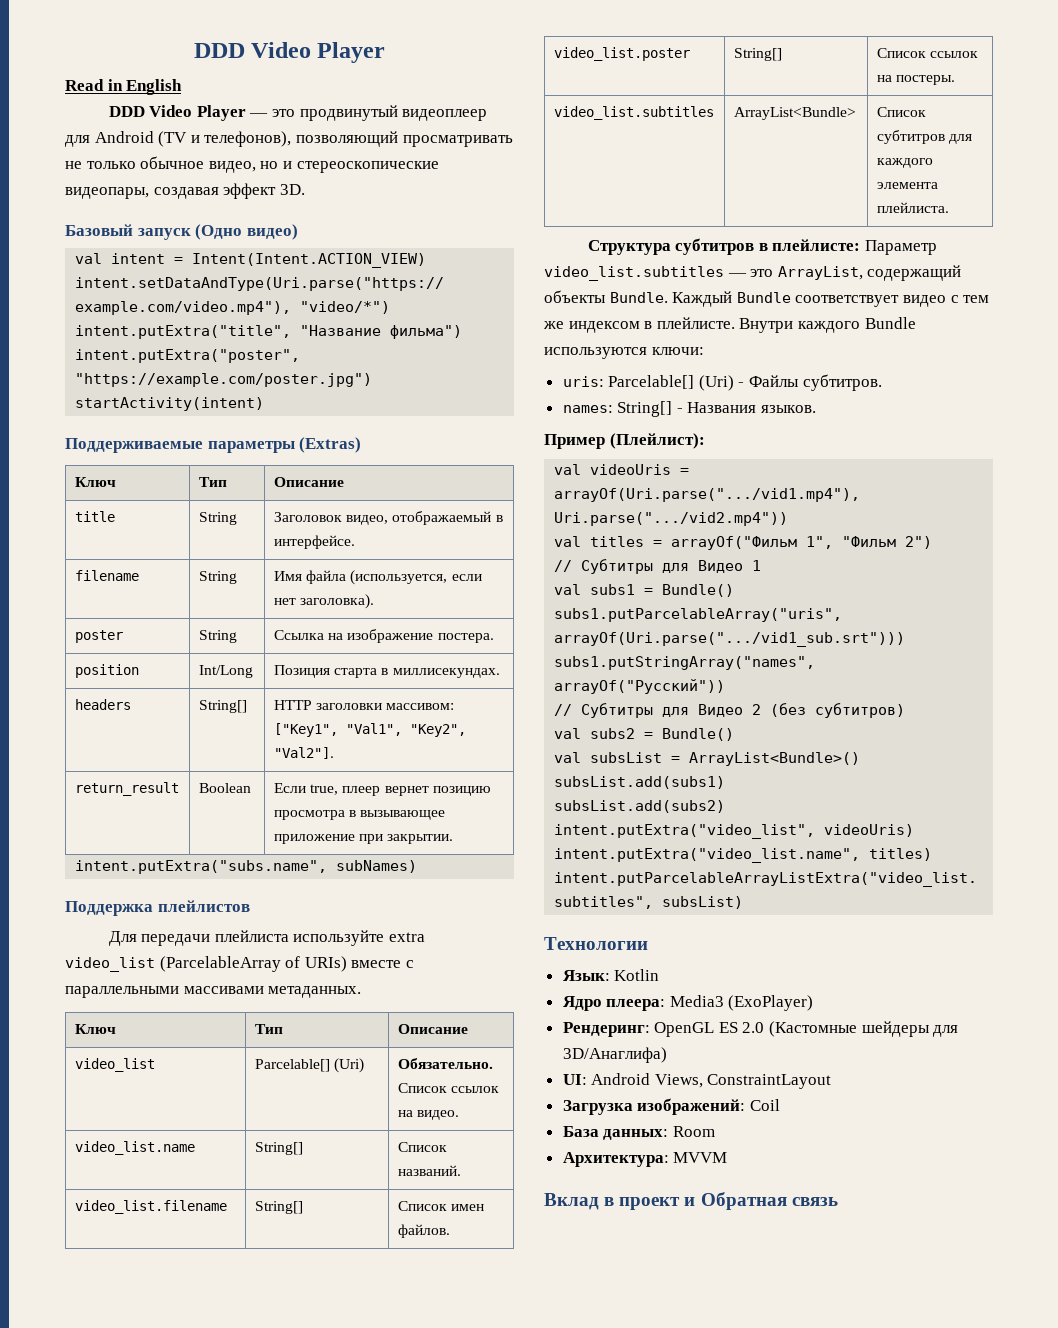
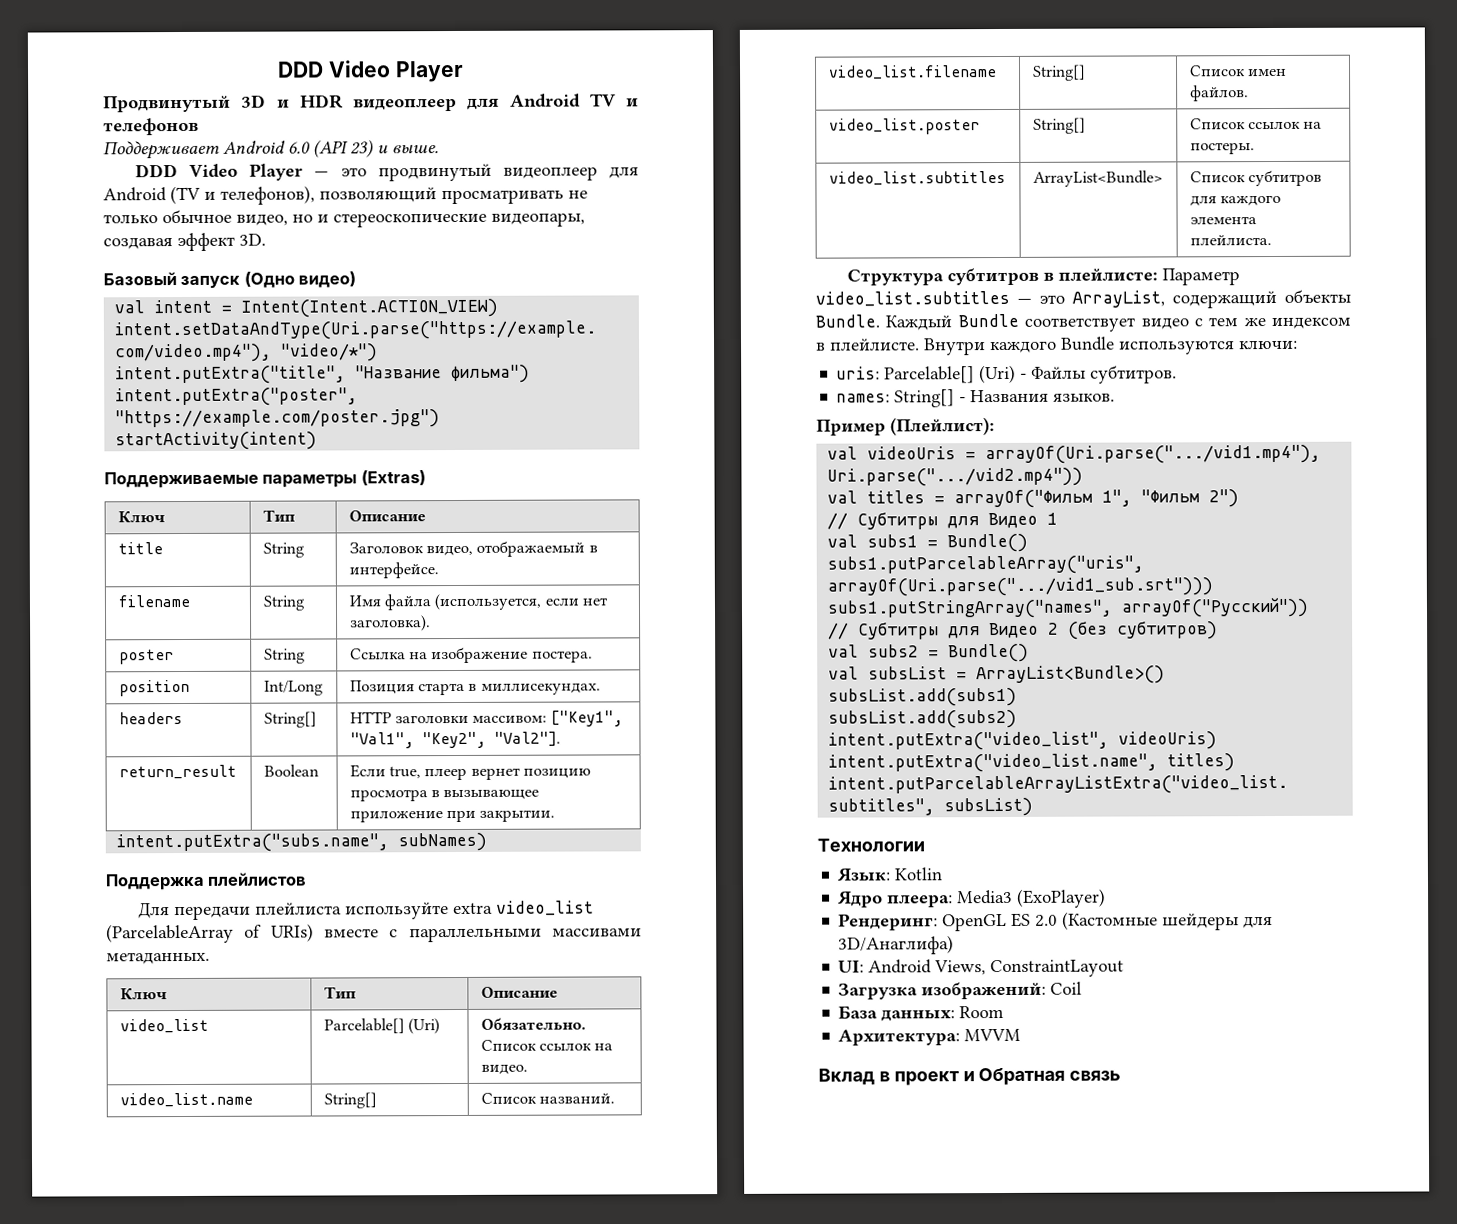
- Read in English
+ Продвинутый 3D и HDR видеоплеер для Android TV и телефонов
+ Поддерживает Android 6.0 (API 23) и выше.

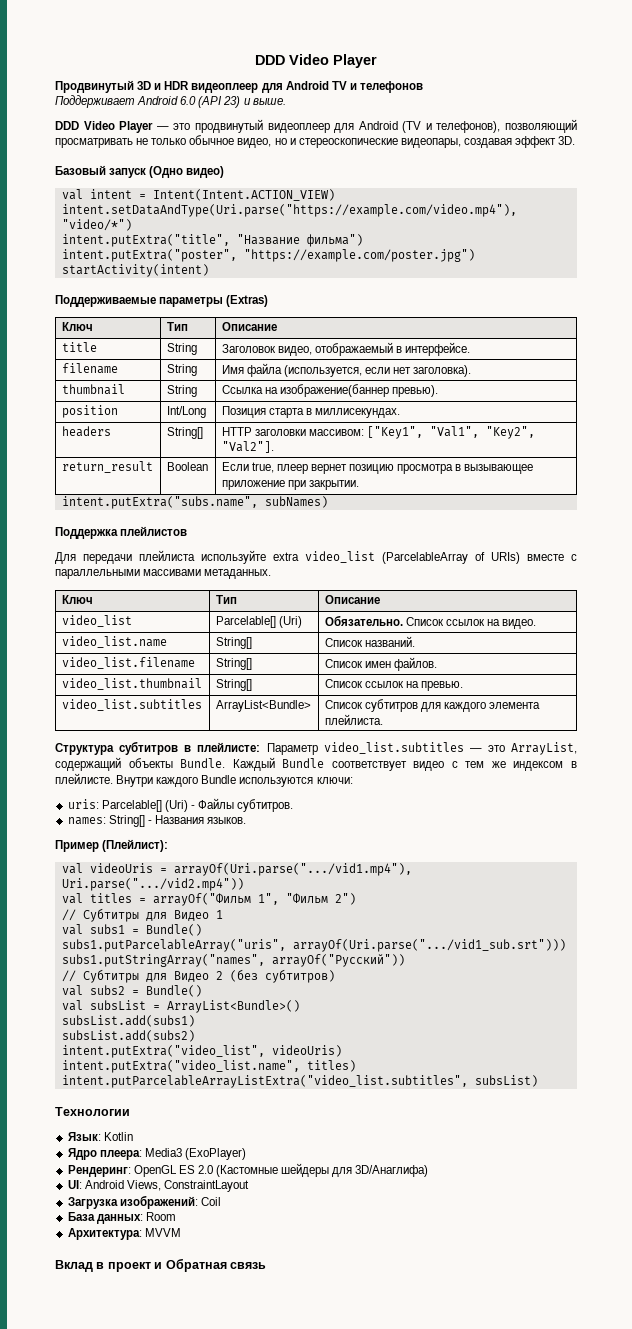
- poster | String | Ссылка на изображение постера.
+ thumbnail | String | Ссылка на изображение(баннер превью).
- video_list.poster | String[] | Список ссылок на постеры.
+ video_list.thumbnail | String[] | Список ссылок на превью.

